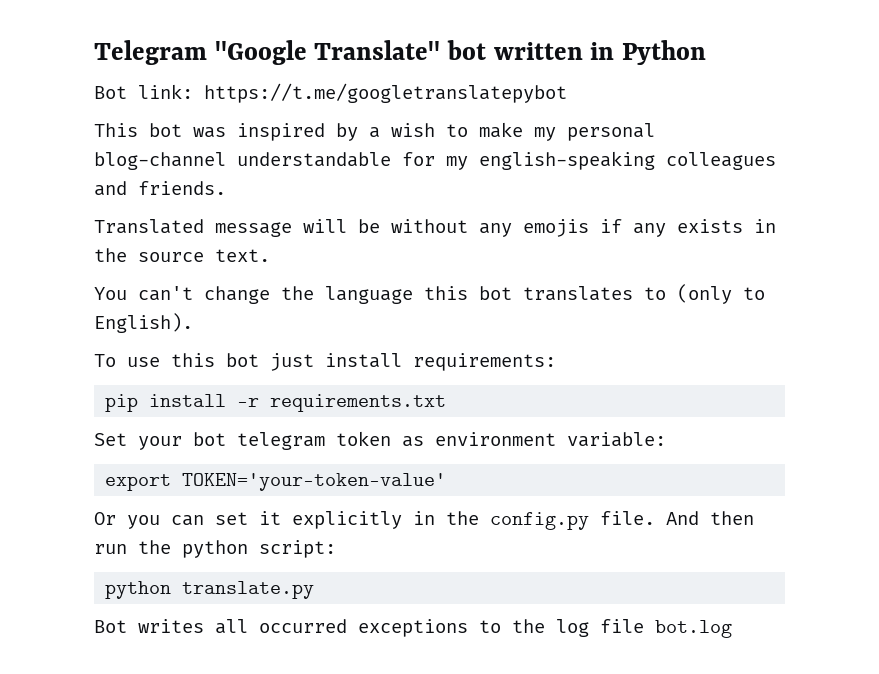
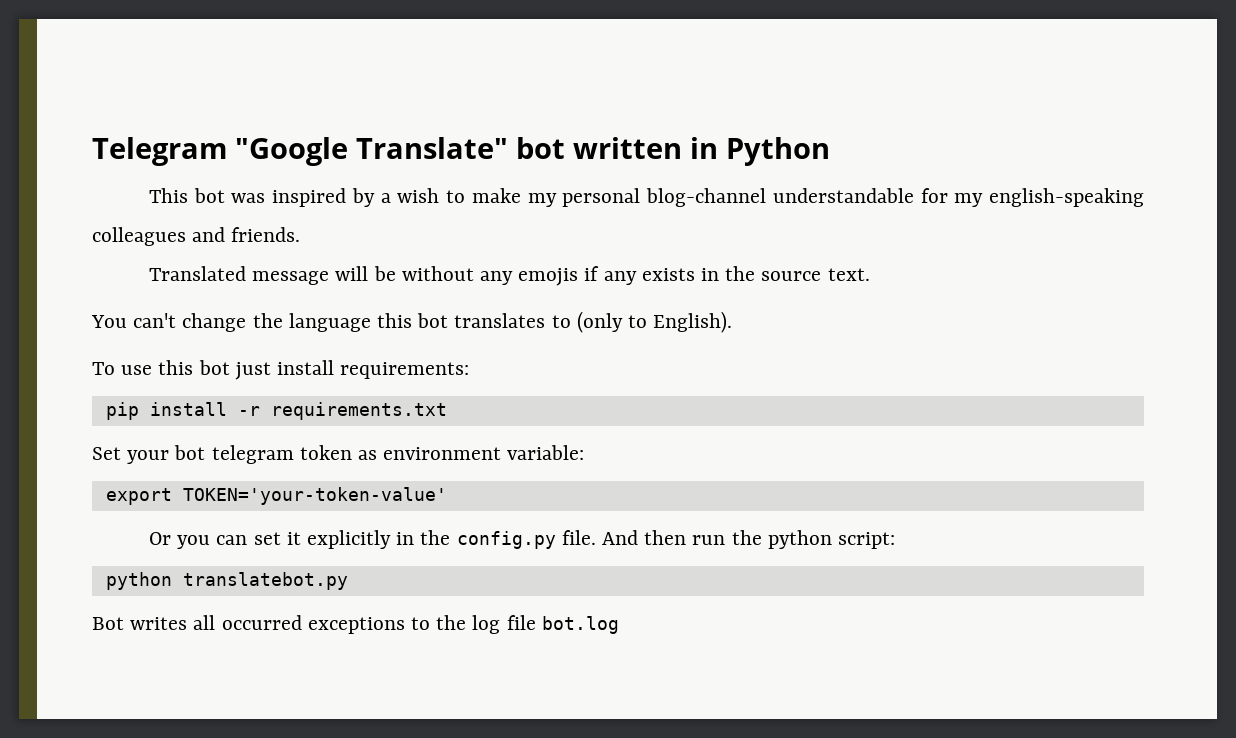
- Bot link: https://t.me/googletranslatepybot
- python translate.py
+ python translatebot.py

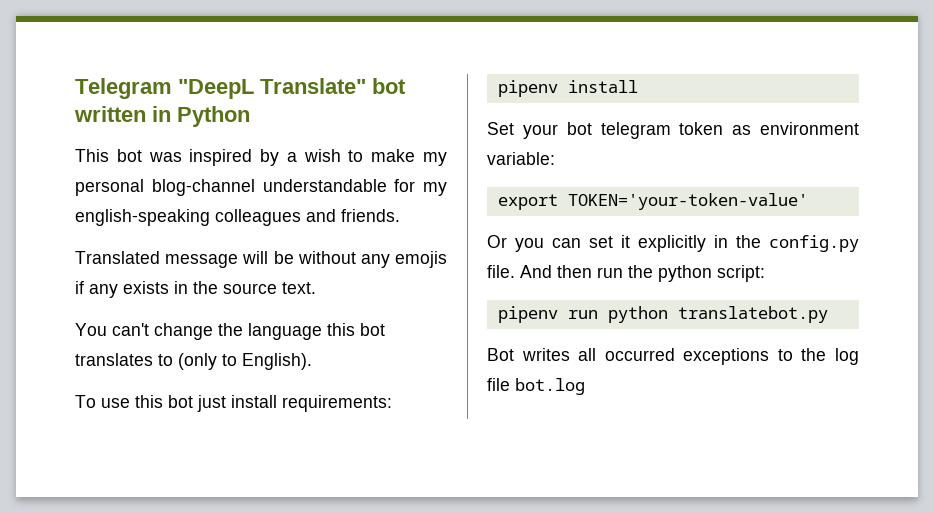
- Telegram "Google Translate" bot written in Python
+ Telegram "DeepL Translate" bot written in Python
- pip install -r requirements.txt
+ pipenv install
- python translatebot.py
+ pipenv run python translatebot.py

